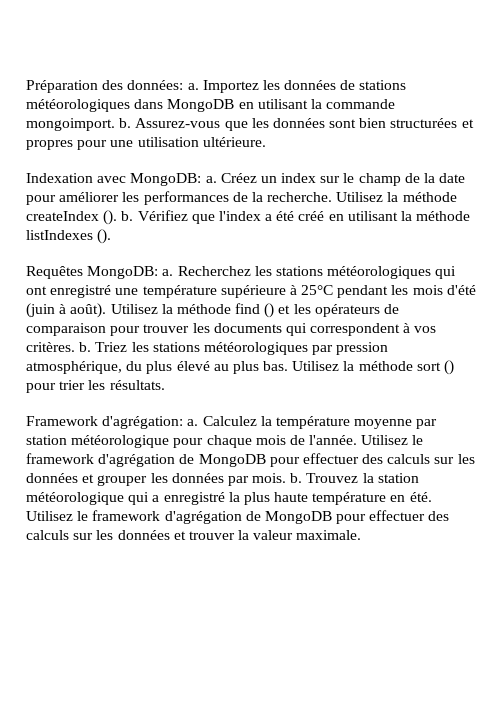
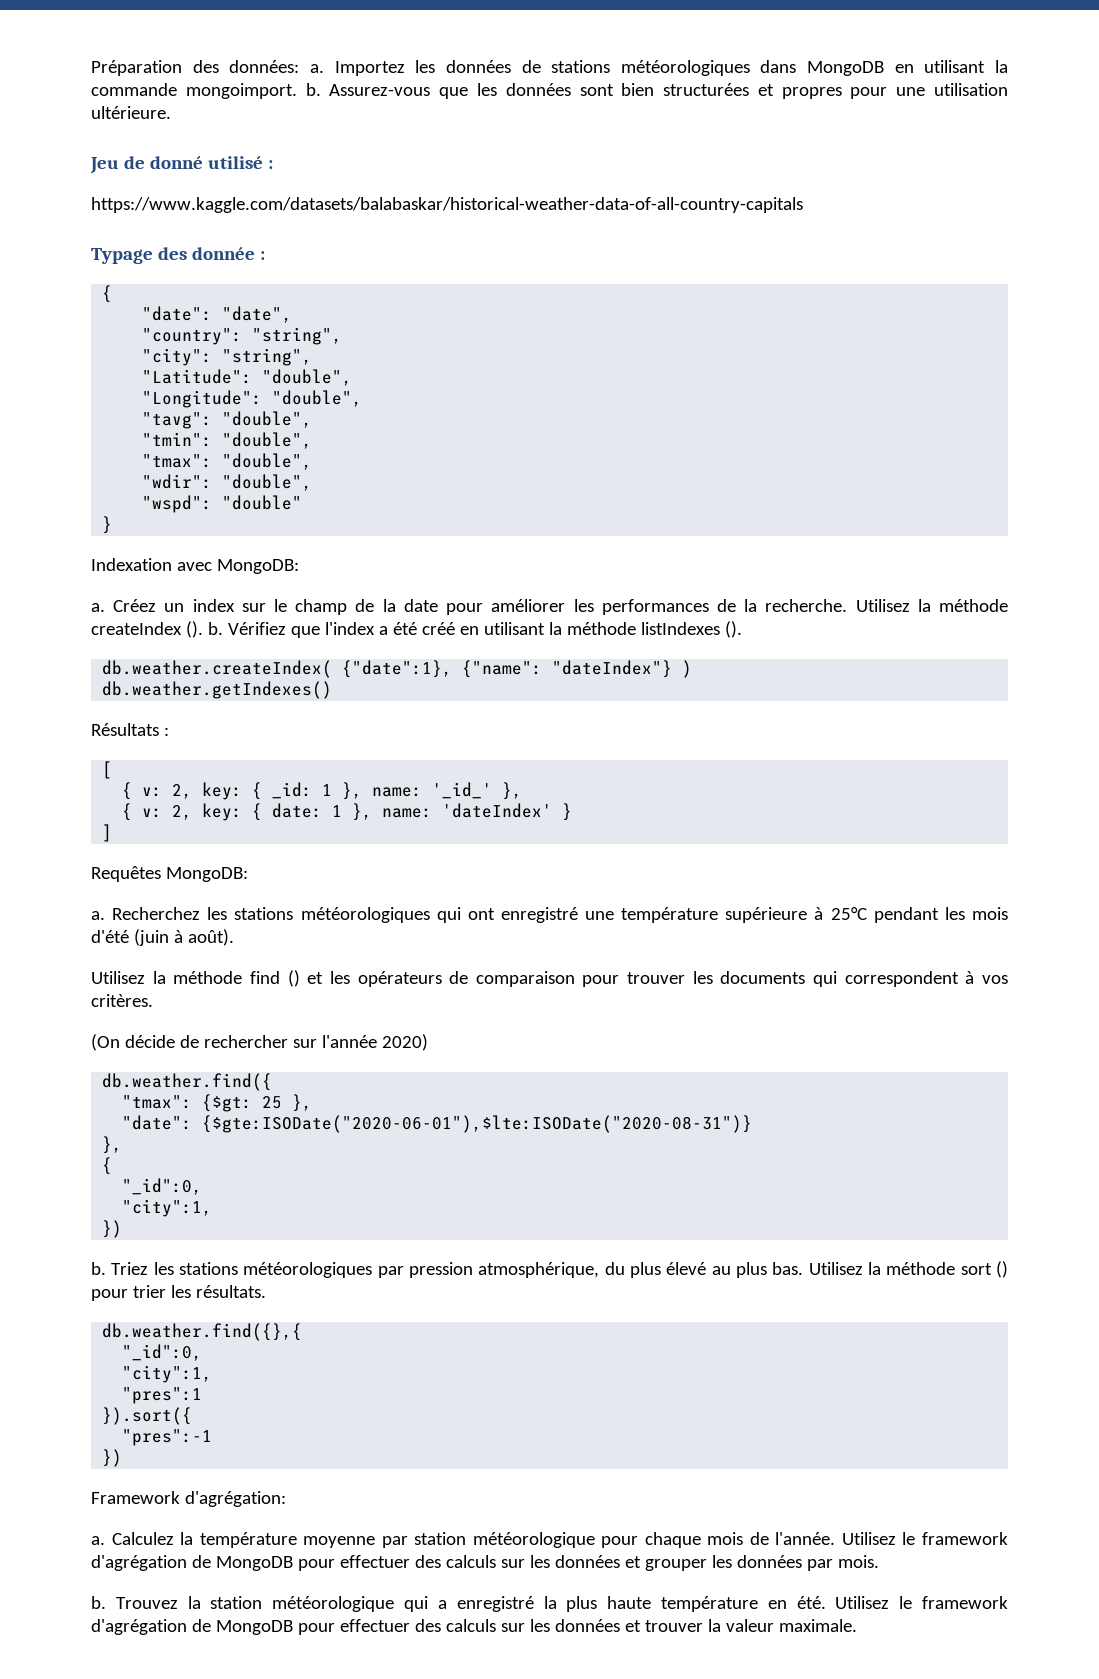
+ Jeu de donné utilisé :
+ https://www.kaggle.com/datasets/balabaskar/historical-weather-data-of-all-country-capitals
+ Typage des donnée :
+ {
+ "date": "date",
+ "country": "string",
+ "city": "string",
+ "Latitude": "double",
+ "Longitude": "double",
+ "tavg": "double",
+ "tmin": "double",
+ "tmax": "double",
+ "wdir": "double",
+ "wspd": "double"
+ }
- Indexation avec MongoDB: a.
+ Indexation avec MongoDB:
+ a.
+ db.weather.createIndex( {"date":1}, {"name": "dateIndex"} )
+ db.weather.getIndexes()
+ Résultats :
+ [
+ { v: 2, key: { _id: 1 }, name: '_id_' },
+ { v: 2, key: { date: 1 }, name: 'dateIndex' }
+ ]
- Requêtes MongoDB: a.
+ Requêtes MongoDB:
+ a.
- Recherchez les stations météorologiques qui ont enregistré une température supérieure à 25°C pendant les mois d'été (juin à août). Utilisez la méthode find () et les opérateurs de comparaison pour trouver les documents qui correspondent à vos critères. b.
+ Recherchez les stations météorologiques qui ont enregistré une température supérieure à 25°C pendant les mois d'été (juin à août).
+ Utilisez la méthode find () et les opérateurs de comparaison pour trouver les documents qui correspondent à vos critères.
+ (On décide de rechercher sur l'année 2020)
+ db.weather.find({
+ "tmax": {$gt: 25 },
+ "date": {$gte:ISODate("2020-06-01"),$lte:ISODate("2020-08-31")}
+ },
+ {
+ "_id":0,
+ "city":1,
+ })
+ b.
+ db.weather.find({},{
+ "_id":0,
+ "city":1,
+ "pres":1
+ }).sort({
+ "pres":-1
+ })
- Framework d'agrégation: a.
+ Framework d'agrégation:
+ a.
- Utilisez le framework d'agrégation de MongoDB pour effectuer des calculs sur les données et grouper les données par mois. b.
+ Utilisez le framework d'agrégation de MongoDB pour effectuer des calculs sur les données et grouper les données par mois.
+ b.

